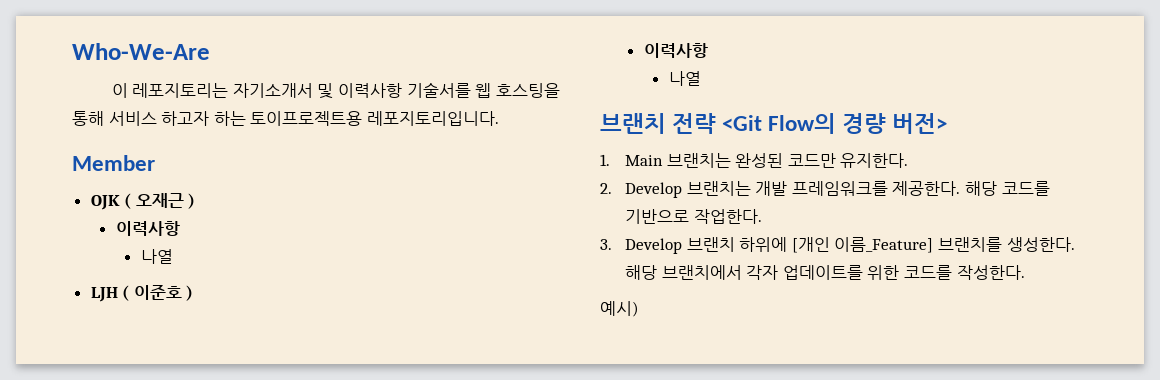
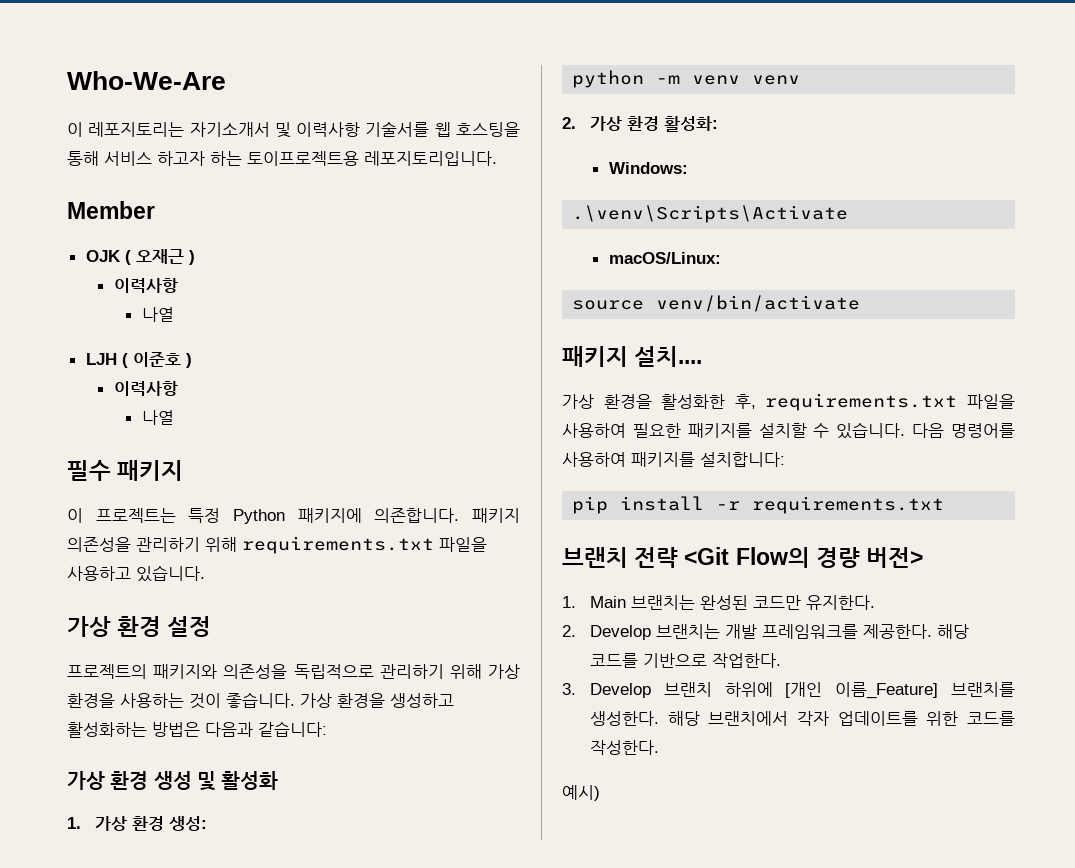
+ 필수 패키지
+ 이 프로젝트는 특정 Python 패키지에 의존합니다. 패키지 의존성을 관리하기 위해 requirements.txt 파일을 사용하고 있습니다.
+ 가상 환경 설정
+ 프로젝트의 패키지와 의존성을 독립적으로 관리하기 위해 가상 환경을 사용하는 것이 좋습니다. 가상 환경을 생성하고 활성화하는 방법은 다음과 같습니다:
+ 가상 환경 생성 및 활성화
+ 1. 가상 환경 생성:
+ python -m venv venv
+ 2. 가상 환경 활성화:
+ Windows:
+ .\venv\Scripts\Activate
+ macOS/Linux:
+ source venv/bin/activate
+ 패키지 설치....
+ 가상 환경을 활성화한 후, requirements.txt 파일을 사용하여 필요한 패키지를 설치할 수 있습니다. 다음 명령어를 사용하여 패키지를 설치합니다:
+ pip install -r requirements.txt

